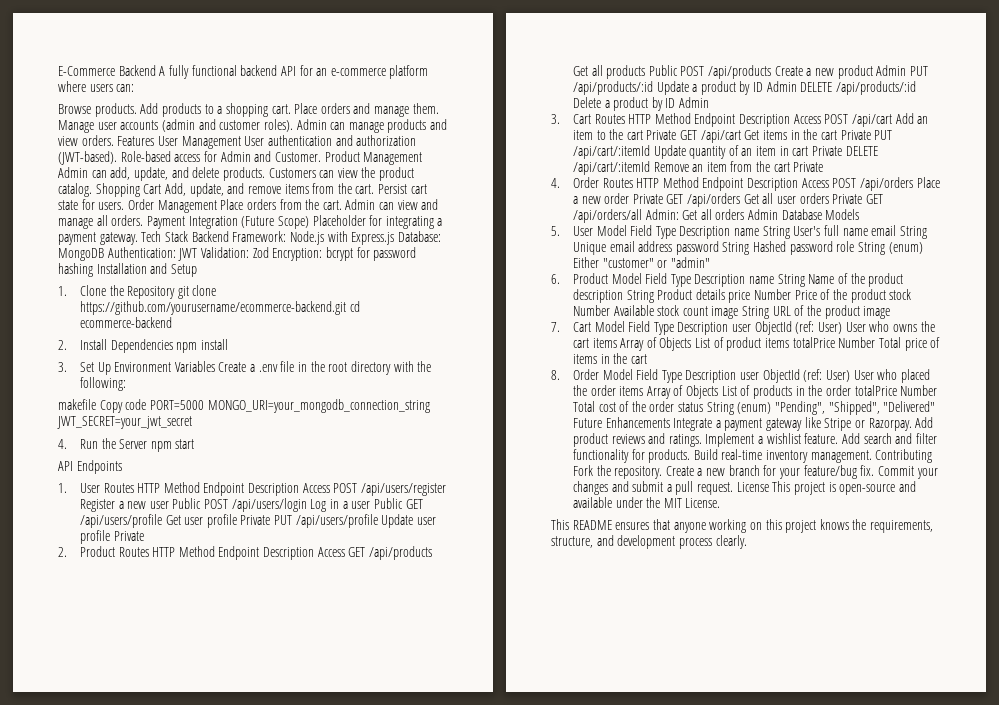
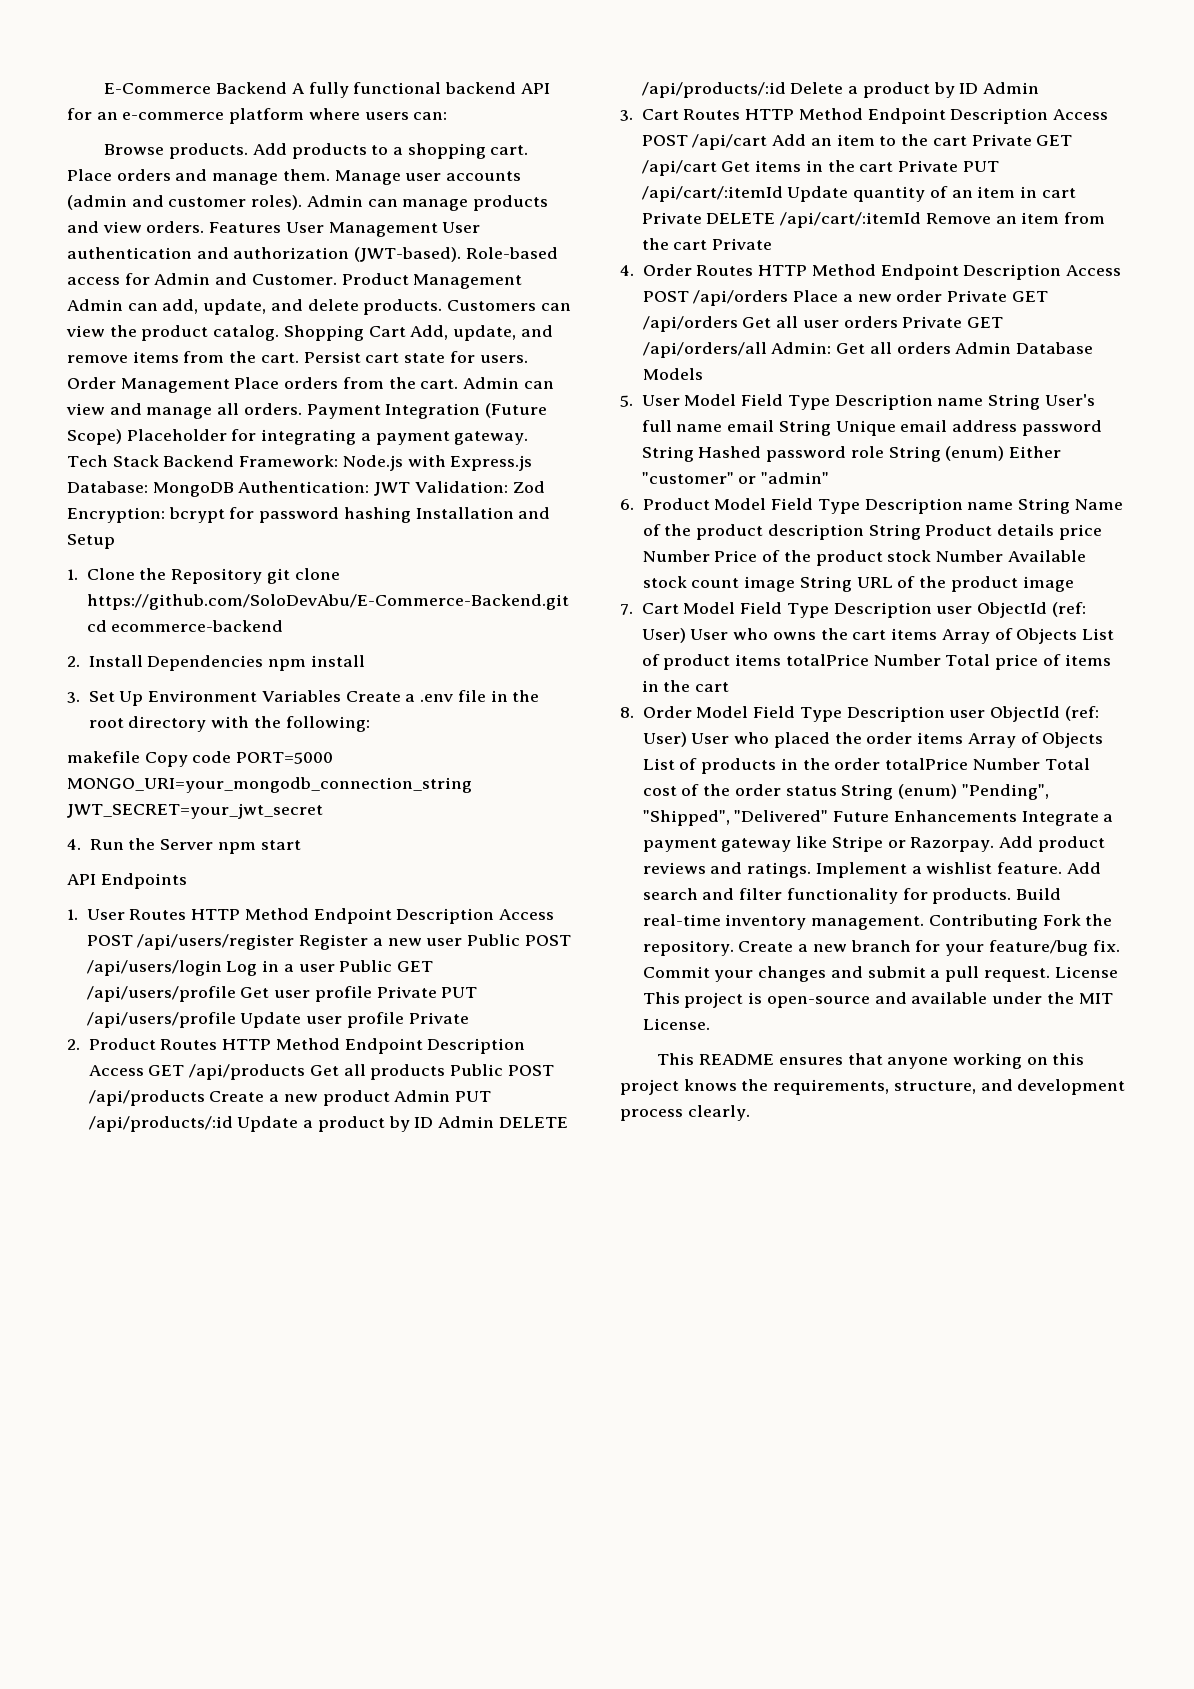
- 1. Clone the Repository git clone https://github.com/yourusername/ecommerce-backend.git cd ecommerce-backend
+ 1. Clone the Repository git clone https://github.com/SoloDevAbu/E-Commerce-Backend.git cd ecommerce-backend

